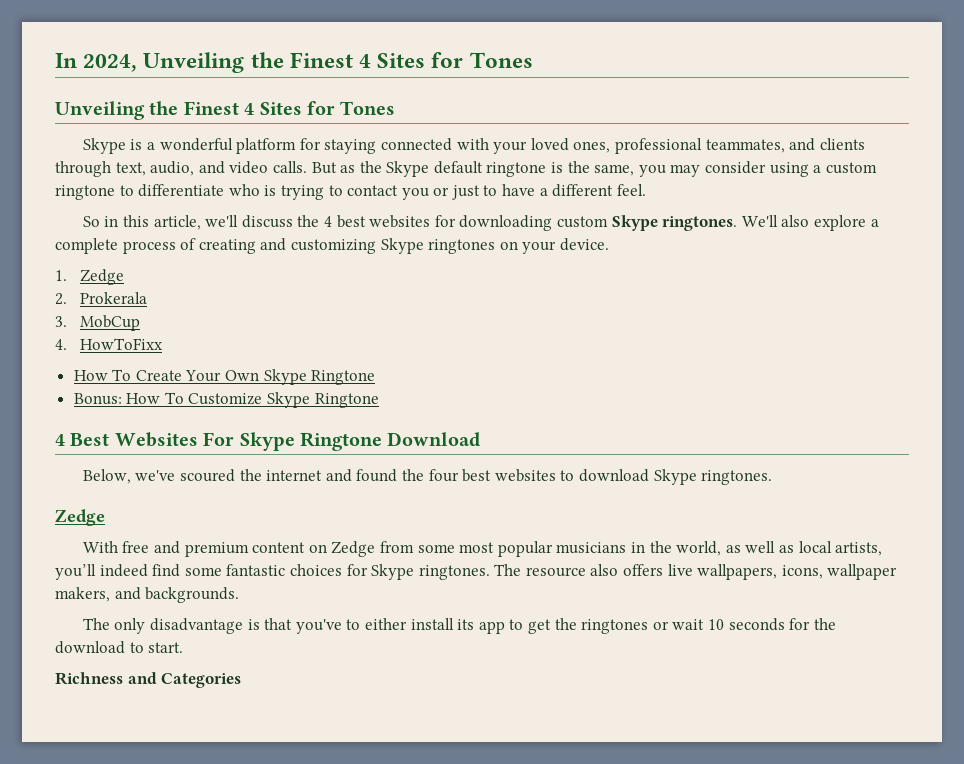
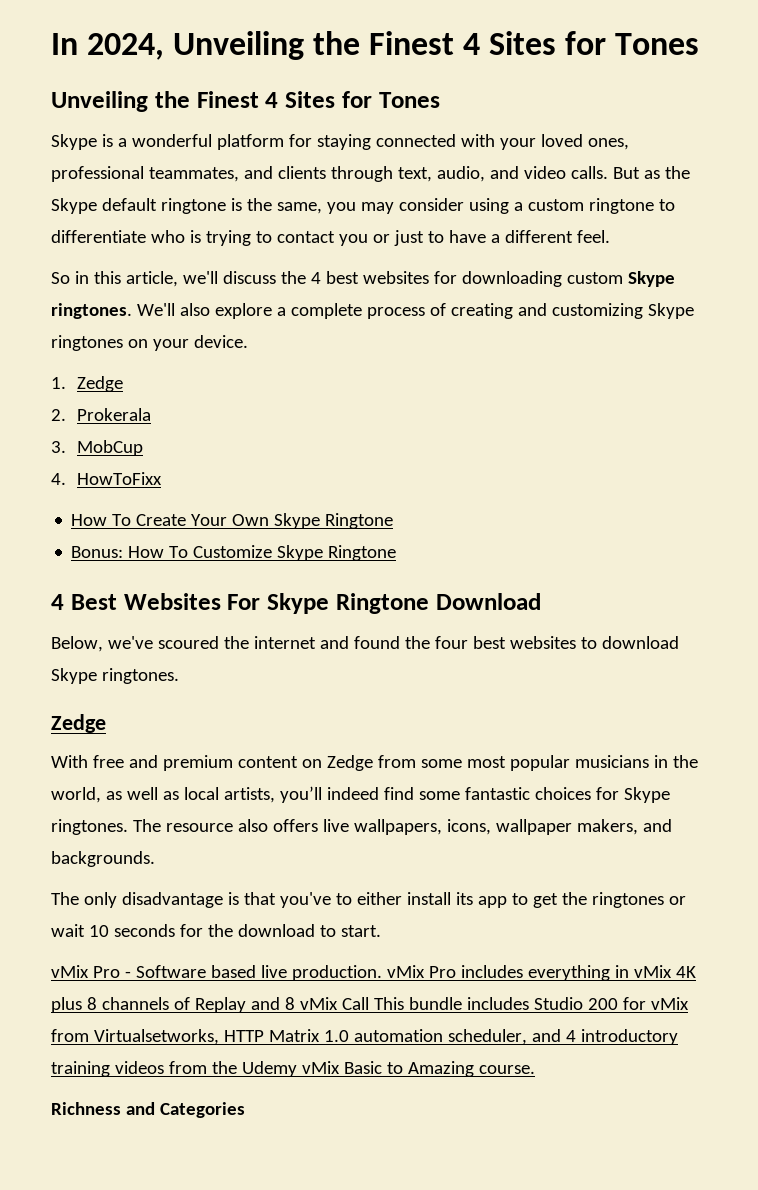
+ vMix Pro - Software based live production. vMix Pro includes everything in vMix 4K plus 8 channels of Replay and 8 vMix Call This bundle includes Studio 200 for vMix from Virtualsetworks, HTTP Matrix 1.0 automation scheduler, and 4 introductory training videos from the Udemy vMix Basic to Amazing course.

